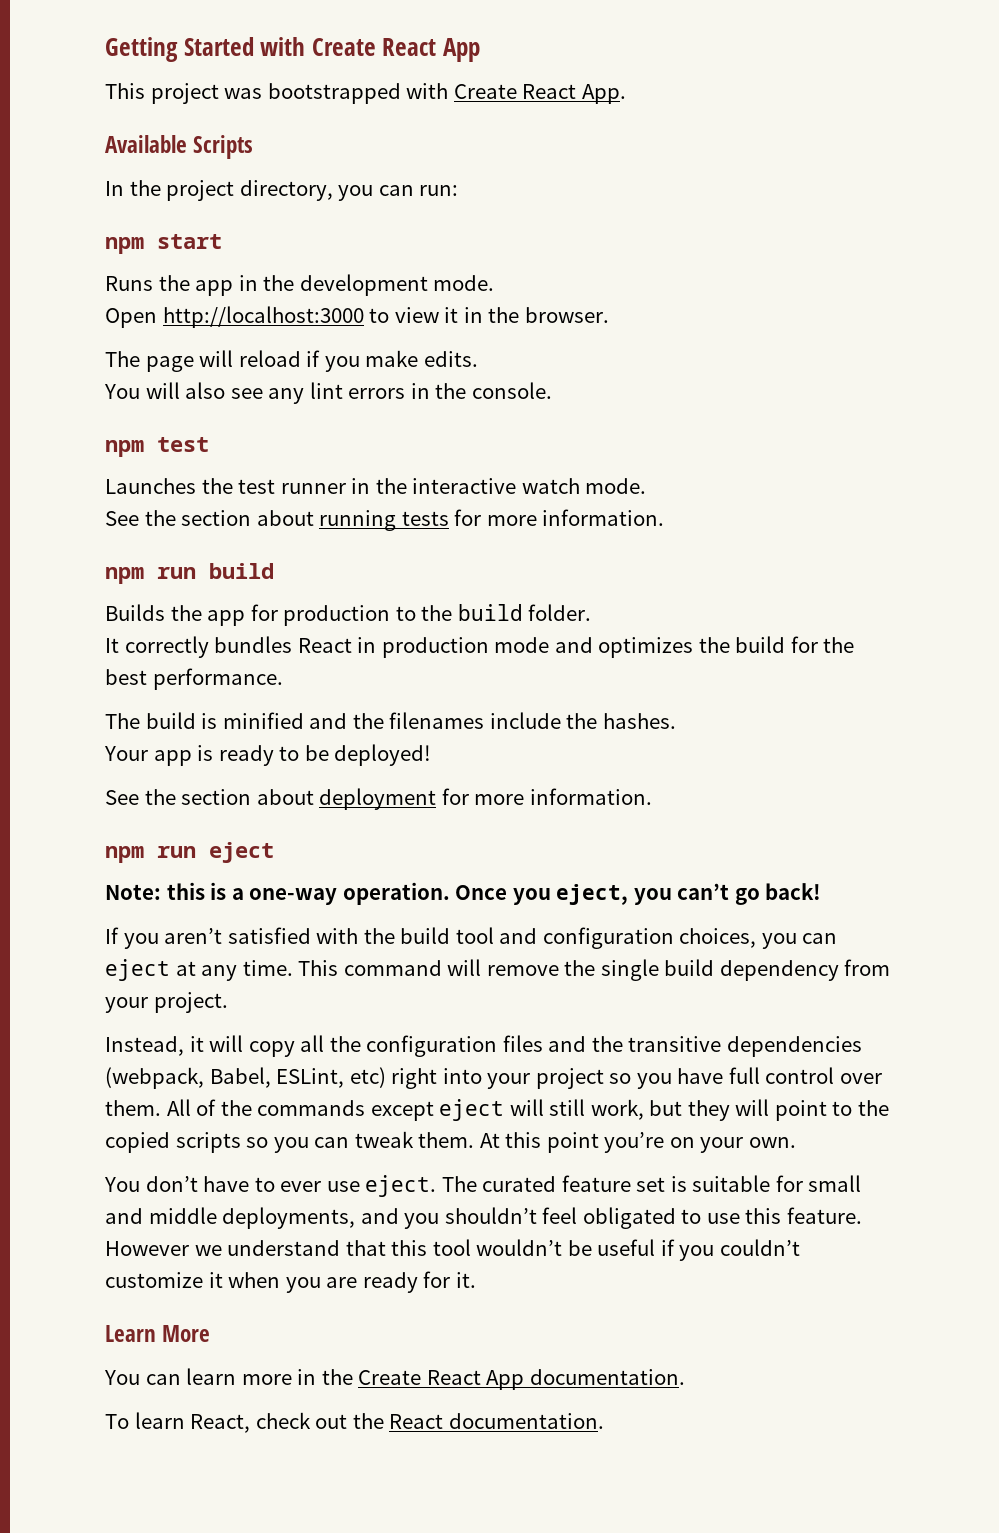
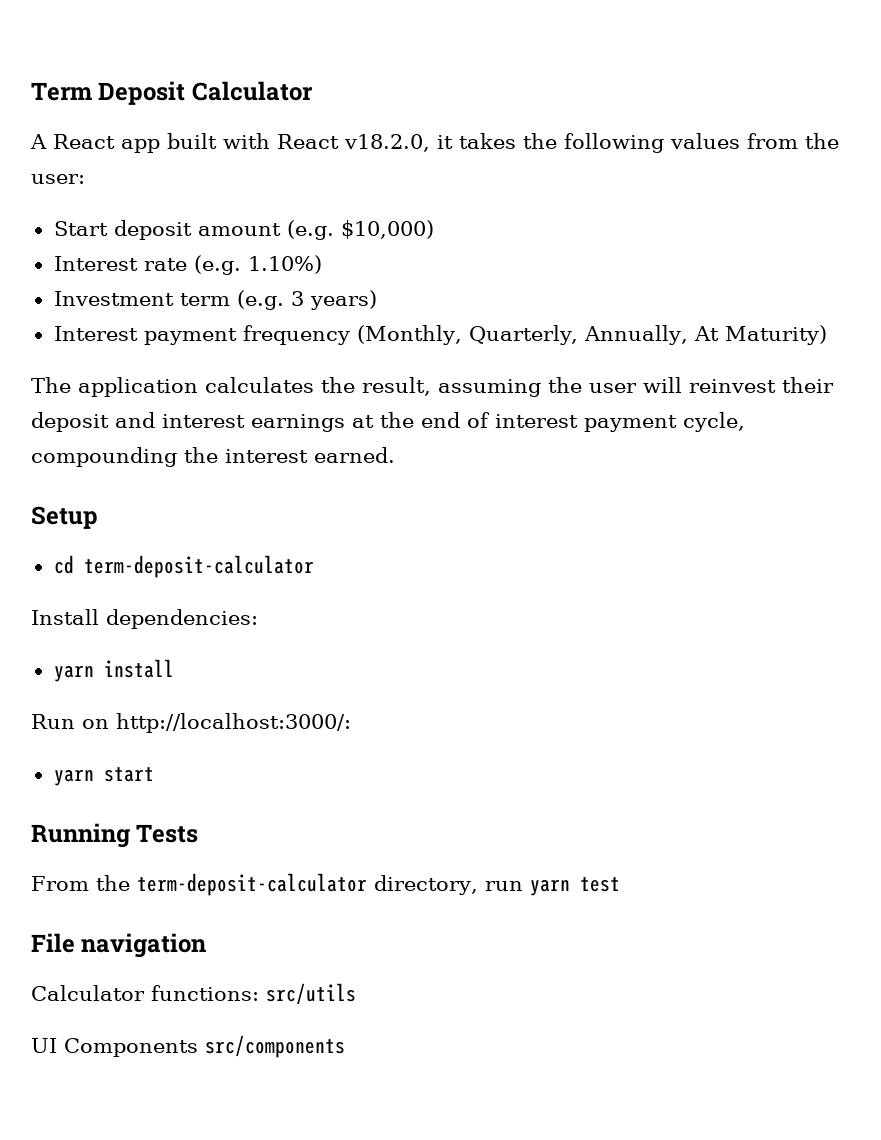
- Getting Started with Create React App
- This project was bootstrapped with Create React App.
- Available Scripts
- In the project directory, you can run:
- npm start
- Runs the app in the development mode.
- Open http://localhost:3000 to view it in the browser.
- The page will reload if you make edits.
- You will also see any lint errors in the console.
- npm test
- Launches the test runner in the interactive watch mode.
- See the section about running tests for more information.
- npm run build
- Builds the app for production to the build folder.
- It correctly bundles React in production mode and optimizes the build for the best performance.
- The build is minified and the filenames include the hashes.
- Your app is ready to be deployed!
- See the section about deployment for more information.
- npm run eject
- Note: this is a one-way operation. Once you eject, you can’t go back!
- If you aren’t satisfied with the build tool and configuration choices, you can eject at any time. This command will remove the single build dependency from your project.
- Instead, it will copy all the configuration files and the transitive dependencies (webpack, Babel, ESLint, etc) right into your project so you have full control over them. All of the commands except eject will still work, but they will point to the copied scripts so you can tweak them. At this point you’re on your own.
- You don’t have to ever use eject. The curated feature set is suitable for small and middle deployments, and you shouldn’t feel obligated to use this feature. However we understand that this tool wouldn’t be useful if you couldn’t customize it when you are ready for it.
- Learn More
- You can learn more in the Create React App documentation.
- To learn React, check out the React documentation.
+ Term Deposit Calculator
+ A React app built with React v18.2.0, it takes the following values from the user:
+ Start deposit amount (e.g. $10,000)
+ Interest rate (e.g. 1.10%)
+ Investment term (e.g. 3 years)
+ Interest payment frequency (Monthly, Quarterly, Annually, At Maturity)
+ The application calculates the result, assuming the user will reinvest their deposit and interest earnings at the end of interest payment cycle, compounding the interest earned.
+ Setup
+ cd term-deposit-calculator
+ Install dependencies:
+ yarn install
+ Run on http://localhost:3000/:
+ yarn start
+ Running Tests
+ From the term-deposit-calculator directory, run yarn test
+ File navigation
+ Calculator functions: src/utils
+ UI Components src/components

